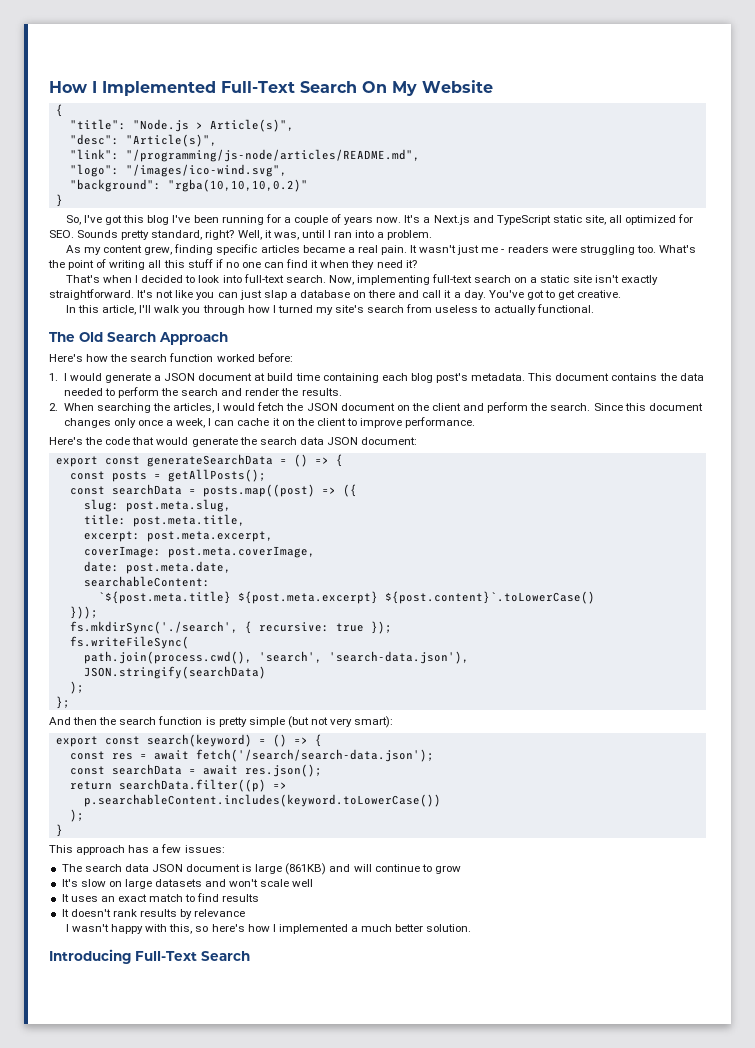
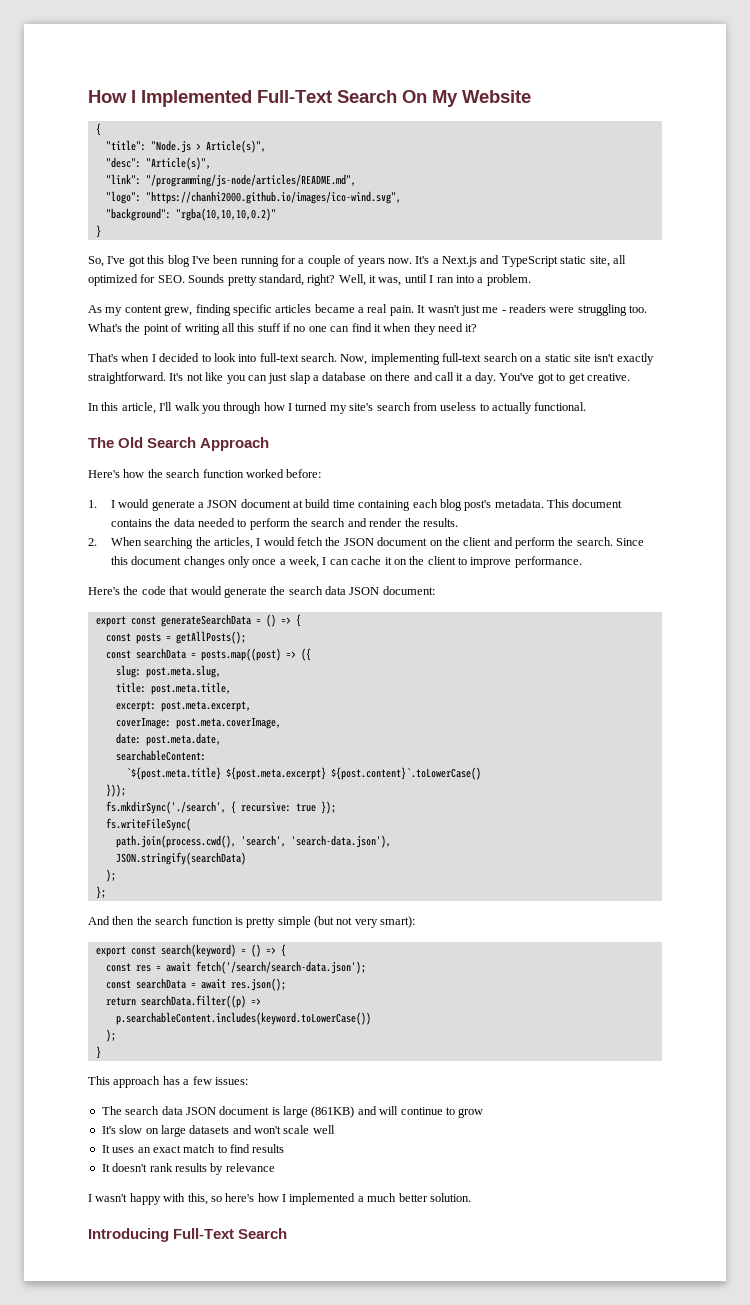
- "logo": "/images/ico-wind.svg",
+ "logo": "https://chanhi2000.github.io/images/ico-wind.svg",

